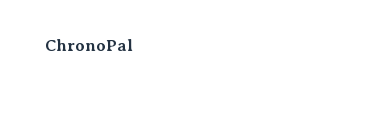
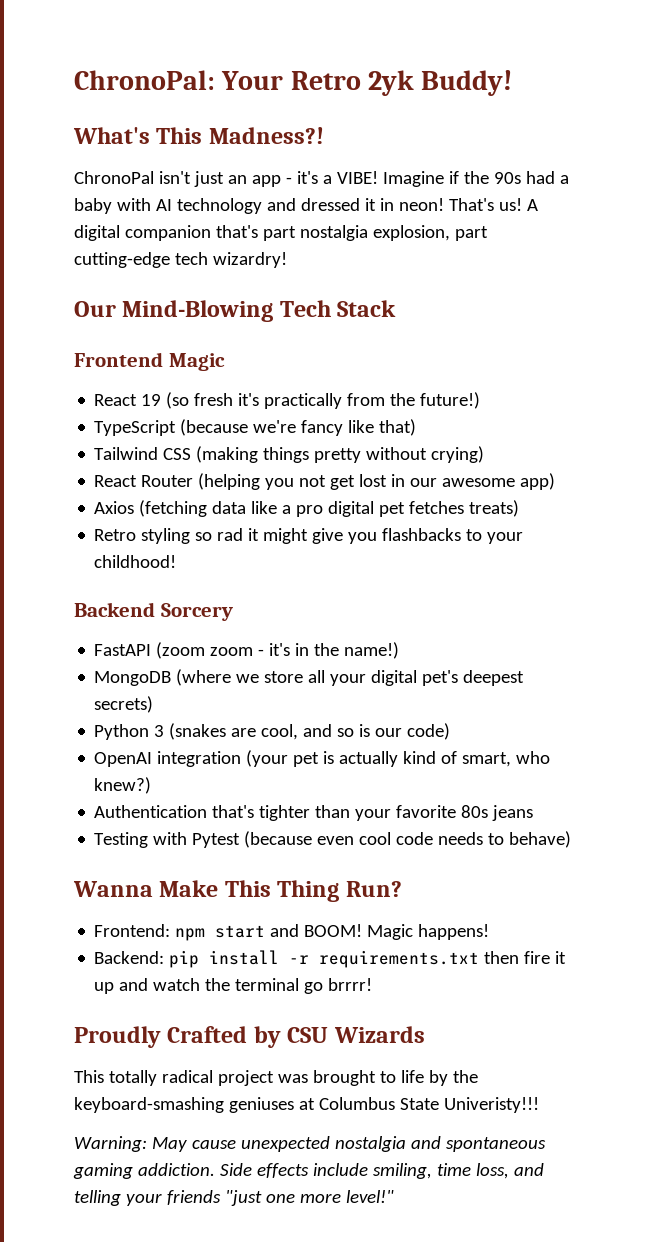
- ChronoPal
+ ChronoPal: Your Retro 2yk Buddy!
+ What's This Madness?!
+ ChronoPal isn't just an app - it's a VIBE! Imagine if the 90s had a baby with AI technology and dressed it in neon! That's us! A digital companion that's part nostalgia explosion, part cutting-edge tech wizardry!
+ Our Mind-Blowing Tech Stack
+ Frontend Magic
+ React 19 (so fresh it's practically from the future!)
+ TypeScript (because we're fancy like that)
+ Tailwind CSS (making things pretty without crying)
+ React Router (helping you not get lost in our awesome app)
+ Axios (fetching data like a pro digital pet fetches treats)
+ Retro styling so rad it might give you flashbacks to your childhood!
+ Backend Sorcery
+ FastAPI (zoom zoom - it's in the name!)
+ MongoDB (where we store all your digital pet's deepest secrets)
+ Python 3 (snakes are cool, and so is our code)
+ OpenAI integration (your pet is actually kind of smart, who knew?)
+ Authentication that's tighter than your favorite 80s jeans
+ Testing with Pytest (because even cool code needs to behave)
+ Wanna Make This Thing Run?
+ Frontend: npm start and BOOM! Magic happens!
+ Backend: pip install -r requirements.txt then fire it up and watch the terminal go brrrr!
+ Proudly Crafted by CSU Wizards
+ This totally radical project was brought to life by the keyboard-smashing geniuses at Columbus State Univeristy!!!
+ Warning: May cause unexpected nostalgia and spontaneous gaming addiction. Side effects include smiling, time loss, and telling your friends "just one more level!"

